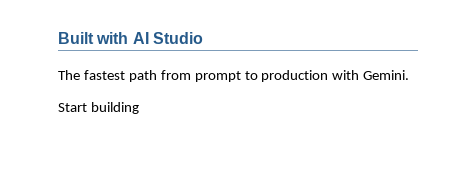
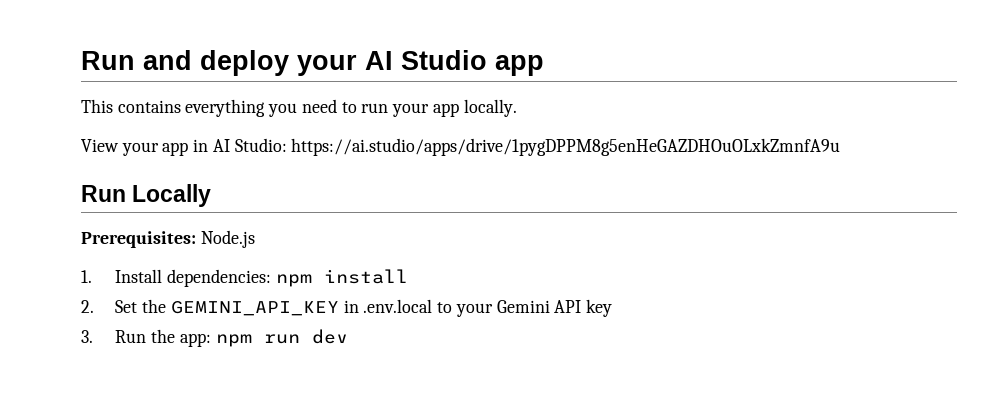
- Built with AI Studio
- The fastest path from prompt to production with Gemini.
- Start building
+ Run and deploy your AI Studio app
+ This contains everything you need to run your app locally.
+ View your app in AI Studio: https://ai.studio/apps/drive/1pygDPPM8g5enHeGAZDHOuOLxkZmnfA9u
+ Run Locally
+ Prerequisites: Node.js
+ 1. Install dependencies: npm install
+ 2. Set the GEMINI_API_KEY in .env.local to your Gemini API key
+ 3. Run the app: npm run dev

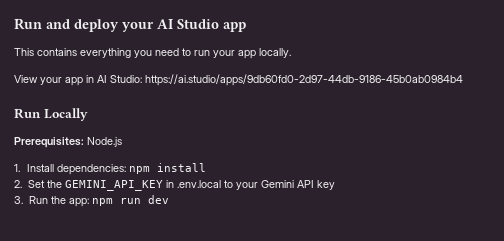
- View your app in AI Studio: https://ai.studio/apps/drive/1pygDPPM8g5enHeGAZDHOuOLxkZmnfA9u
+ View your app in AI Studio: https://ai.studio/apps/9db60fd0-2d97-44db-9186-45b0ab0984b4

